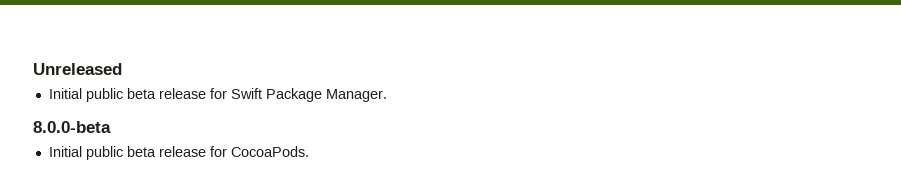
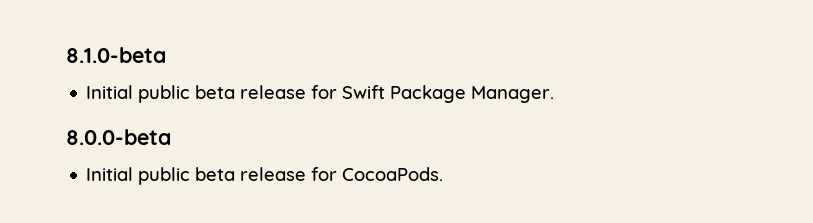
- Unreleased
+ 8.1.0-beta

